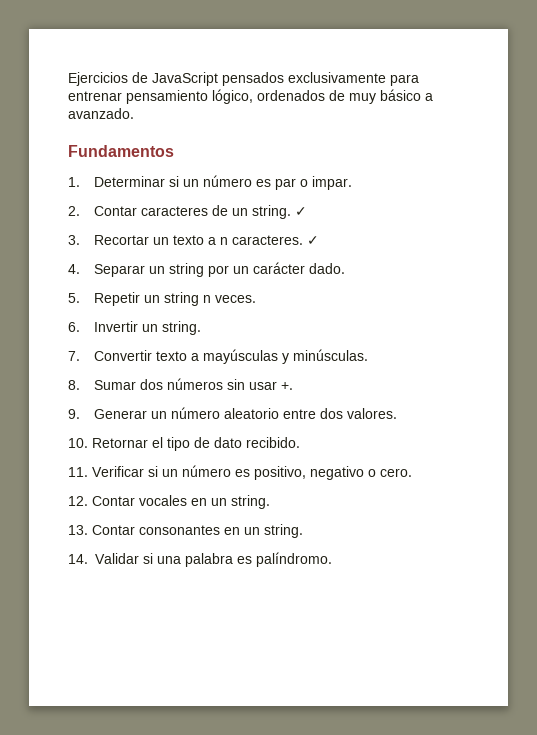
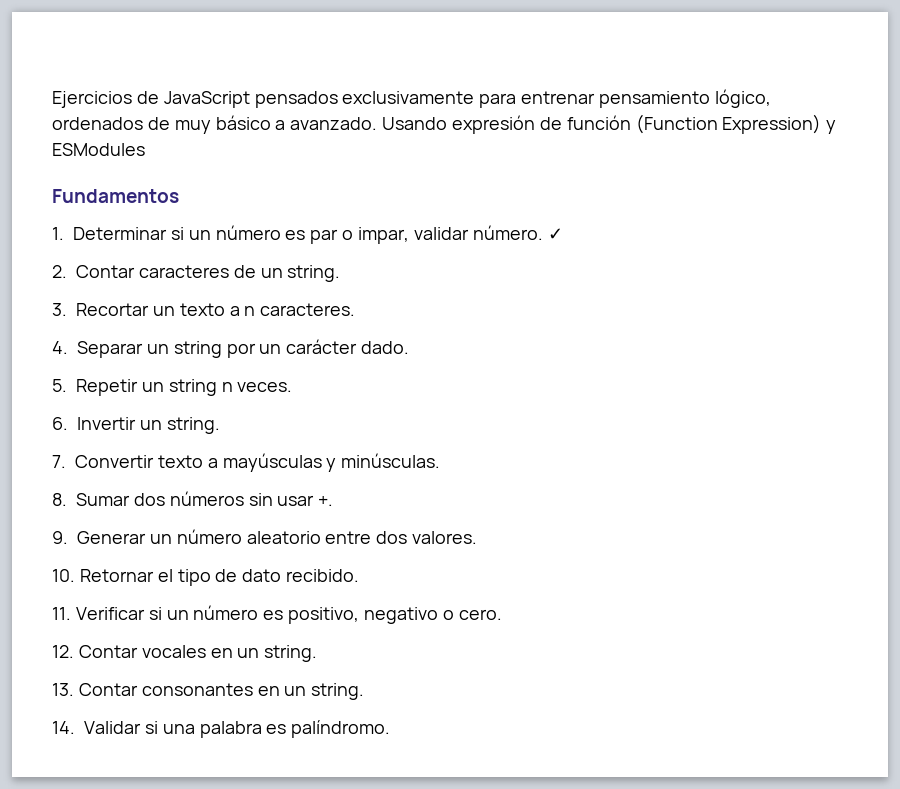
+ Usando expresión de función (Function Expression) y ESModules
- 1. Determinar si un número es par o impar.
+ 1. Determinar si un número es par o impar, validar número. ✓
- 2. Contar caracteres de un string. ✓
+ 2. Contar caracteres de un string.
- 3. Recortar un texto a n caracteres. ✓
+ 3. Recortar un texto a n caracteres.

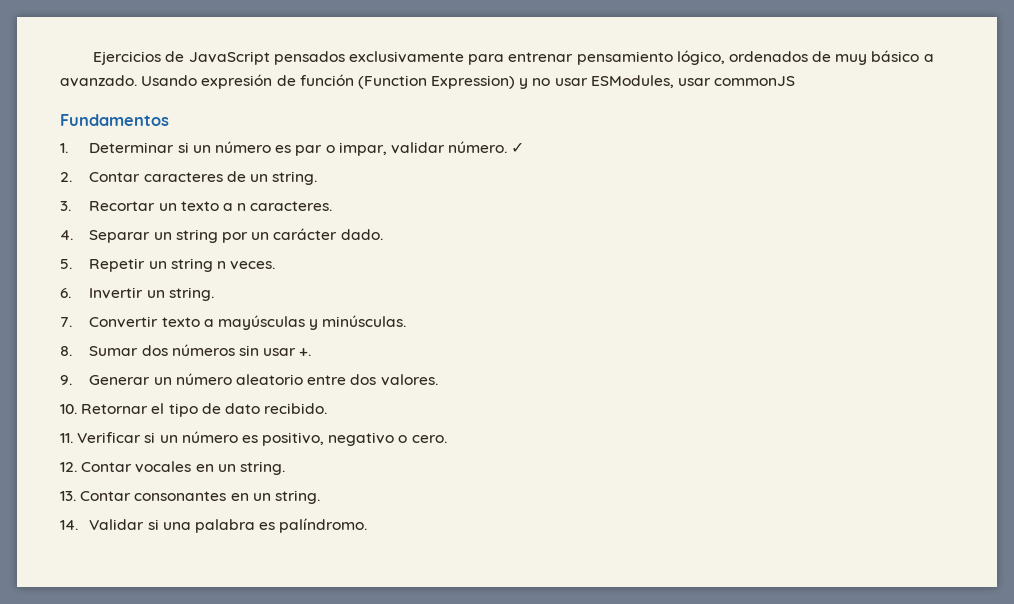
- Usando expresión de función (Function Expression) y ESModules
+ Usando expresión de función (Function Expression) y no usar ESModules, usar commonJS

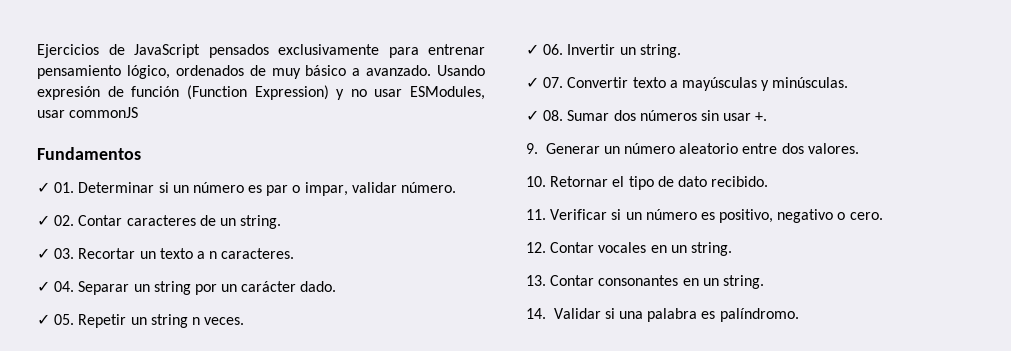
- 1. Determinar si un número es par o impar, validar número. ✓
- 2. Contar caracteres de un string.
+ ✓ 01. Determinar si un número es par o impar, validar número.
+ ✓ 02. Contar caracteres de un string.
- 3. Recortar un texto a n caracteres.
+ ✓ 03. Recortar un texto a n caracteres.
- 4. Separar un string por un carácter dado.
+ ✓ 04. Separar un string por un carácter dado.
- 5. Repetir un string n veces.
+ ✓ 05. Repetir un string n veces.
- 6. Invertir un string.
+ ✓ 06. Invertir un string.
- 7. Convertir texto a mayúsculas y minúsculas.
+ ✓ 07. Convertir texto a mayúsculas y minúsculas.
- 8. Sumar dos números sin usar +.
+ ✓ 08. Sumar dos números sin usar +.

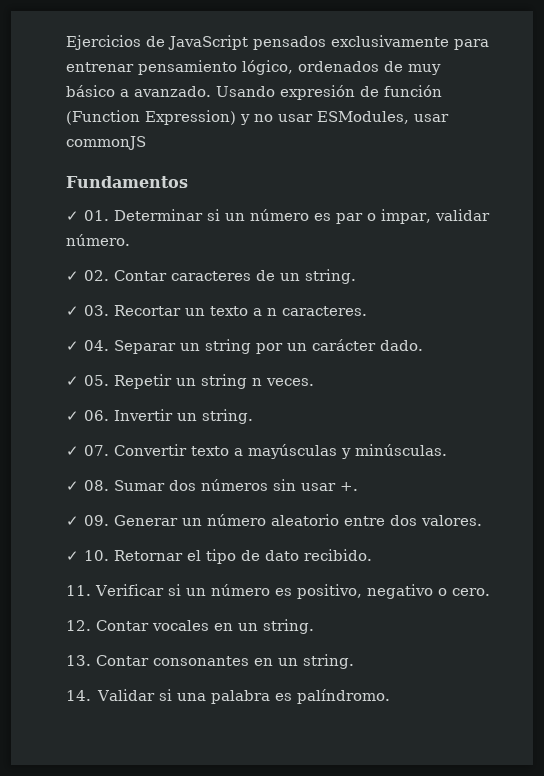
- 9. Generar un número aleatorio entre dos valores.
+ ✓ 09. Generar un número aleatorio entre dos valores.
- 10. Retornar el tipo de dato recibido.
+ ✓ 10. Retornar el tipo de dato recibido.

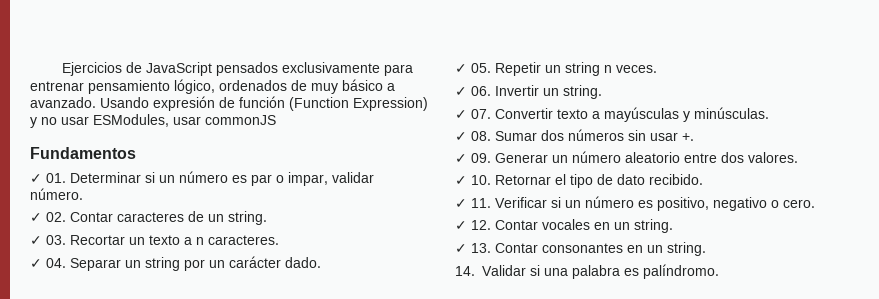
- 11. Verificar si un número es positivo, negativo o cero.
+ ✓ 11. Verificar si un número es positivo, negativo o cero.
- 12. Contar vocales en un string.
+ ✓ 12. Contar vocales en un string.
- 13. Contar consonantes en un string.
+ ✓ 13. Contar consonantes en un string.

